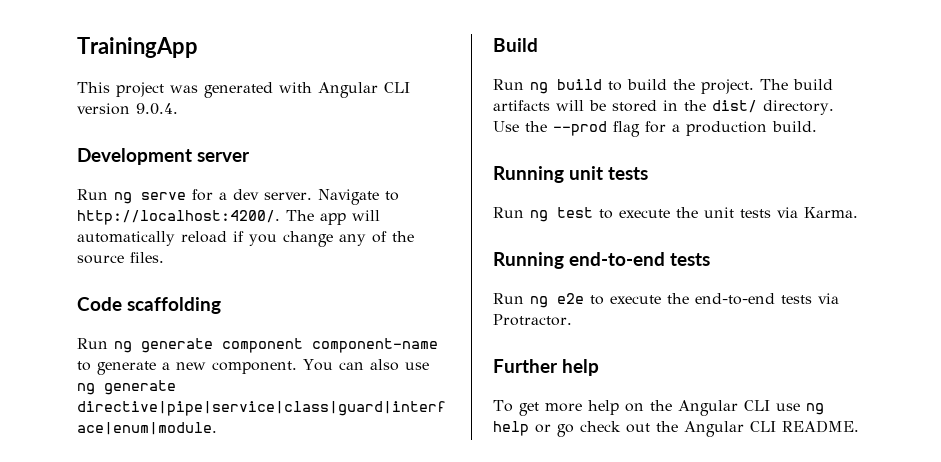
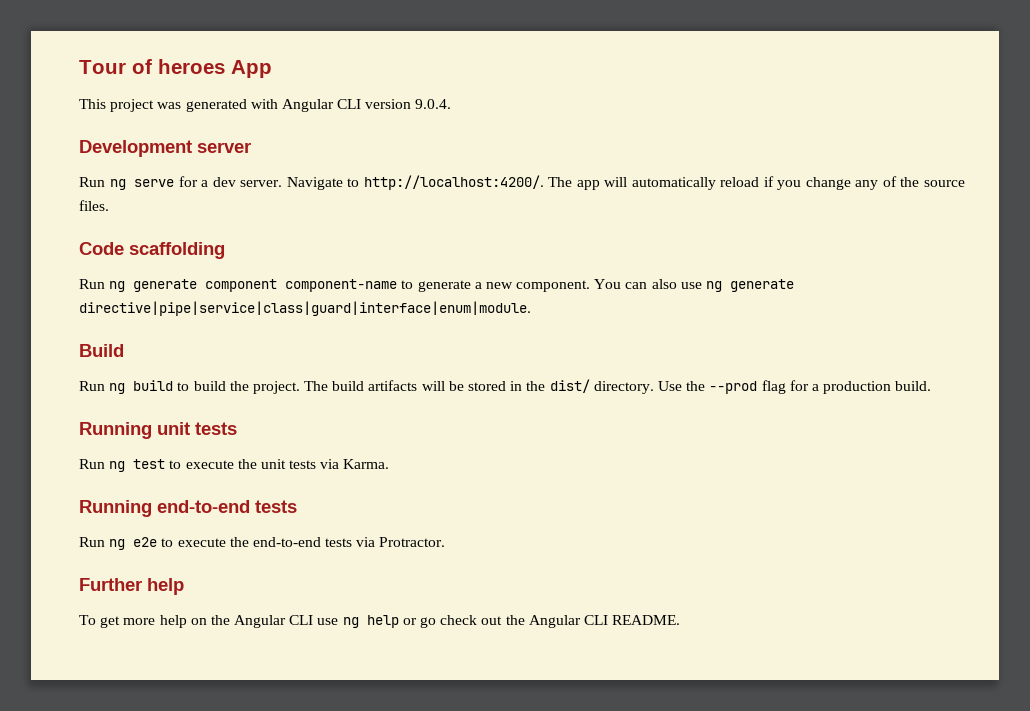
- TrainingApp
+ Tour of heroes App

